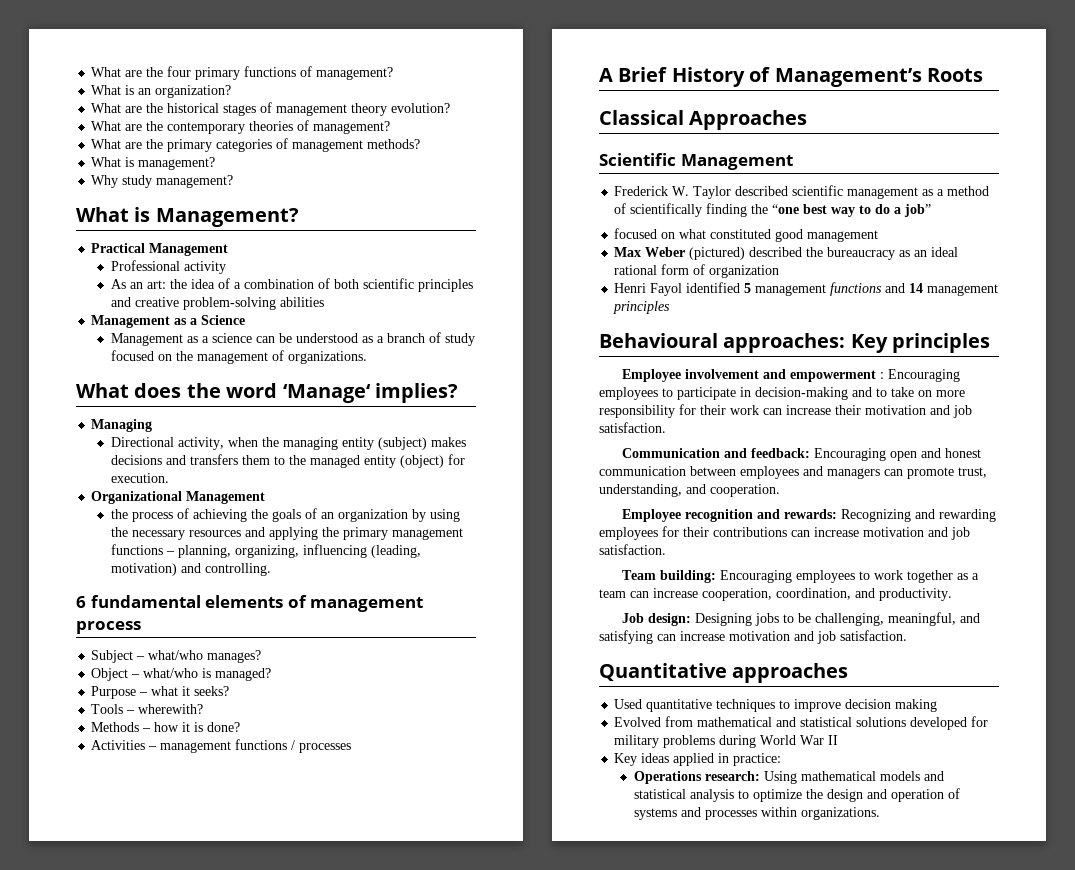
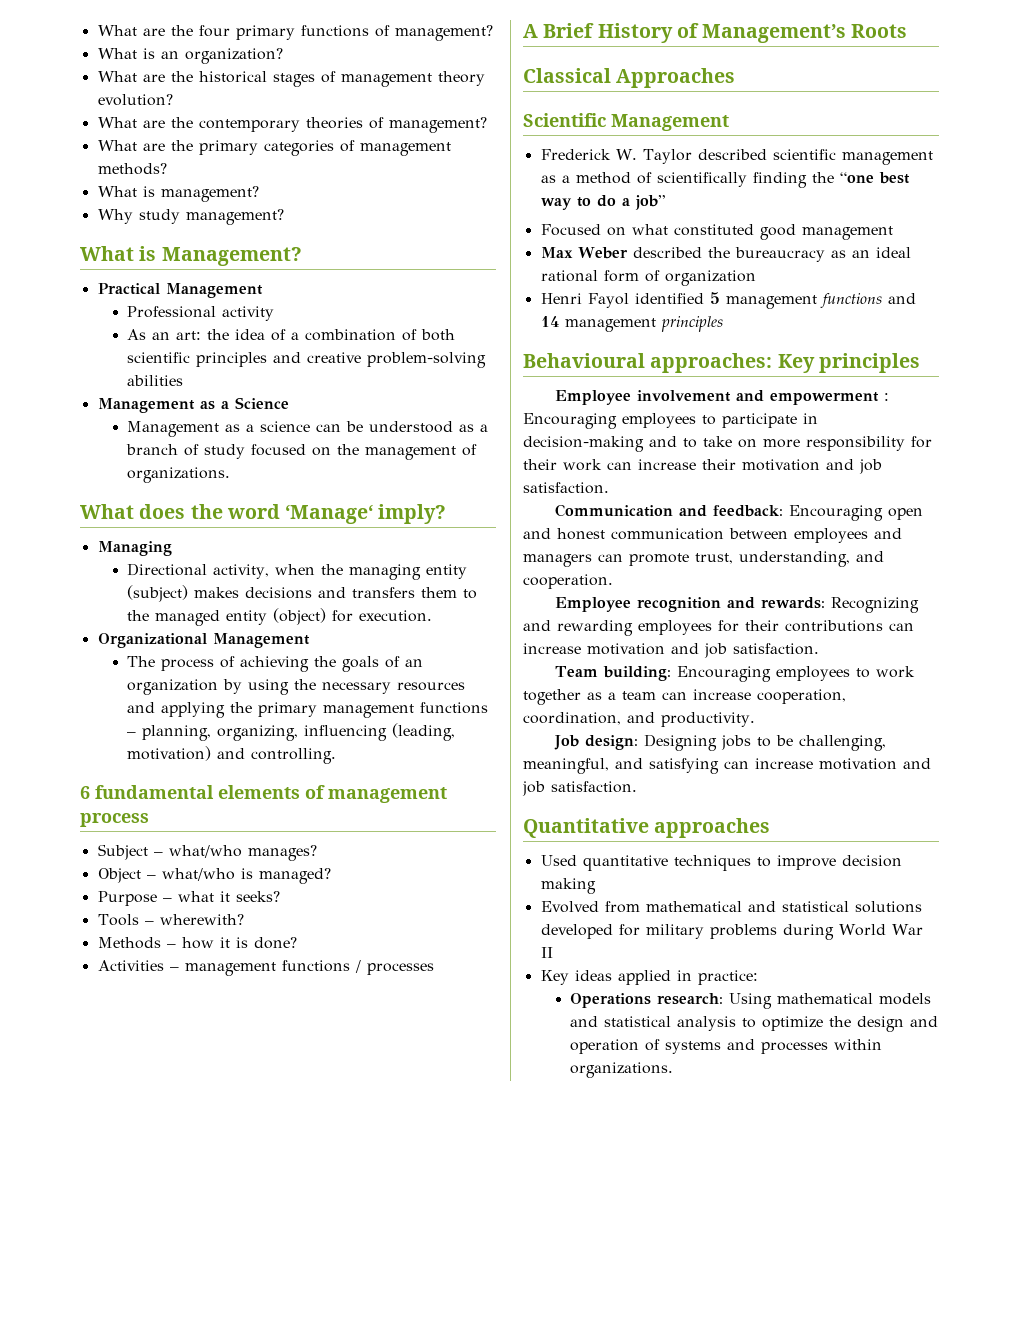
- What does the word ‘Manage‘ implies?
+ What does the word ‘Manage‘ imply?
- the process of achieving the goals of an organization by using the necessary resources and applying the primary management functions – planning, organizing, influencing (leading, motivation) and controlling.
+ The process of achieving the goals of an organization by using the necessary resources and applying the primary management functions – planning, organizing, influencing (leading, motivation) and controlling.
- focused on what constituted good management
+ Focused on what constituted good management
- Max Weber (pictured) described the bureaucracy as an ideal rational form of organization
+ Max Weber described the bureaucracy as an ideal rational form of organization

